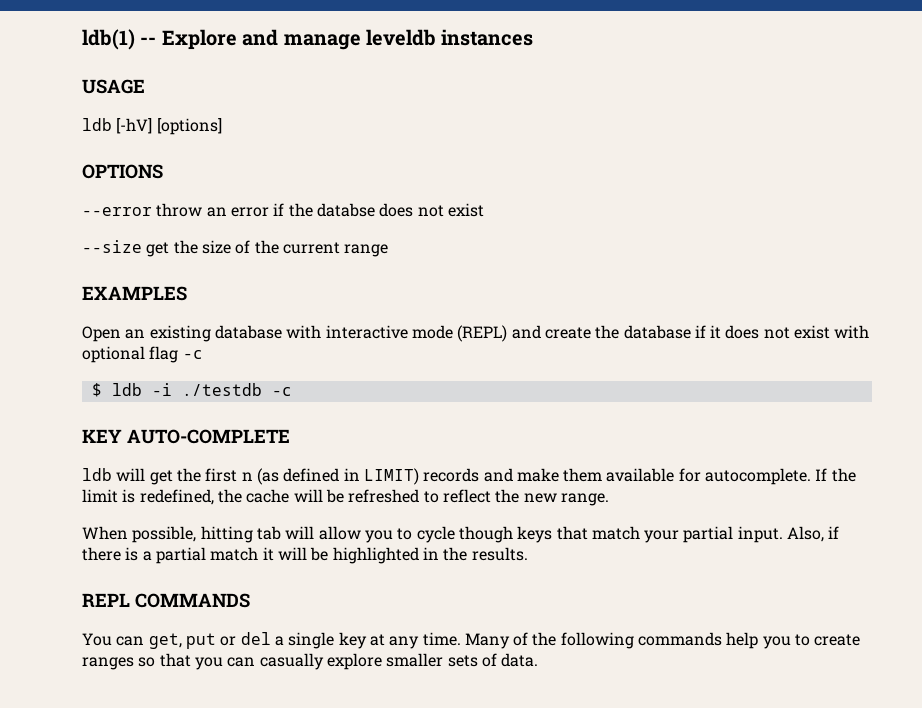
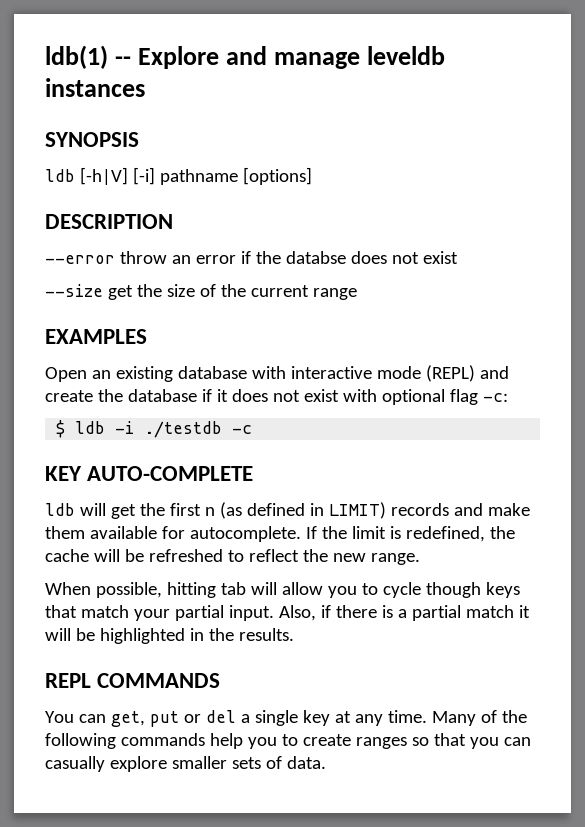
- USAGE
- ldb [-hV] [options]
+ SYNOPSIS
+ ldb [-h|V] [-i] pathname [options]
- OPTIONS
+ DESCRIPTION
- Open an existing database with interactive mode (REPL) and create the database if it does not exist with optional flag -c
+ Open an existing database with interactive mode (REPL) and create the database if it does not exist with optional flag -c:

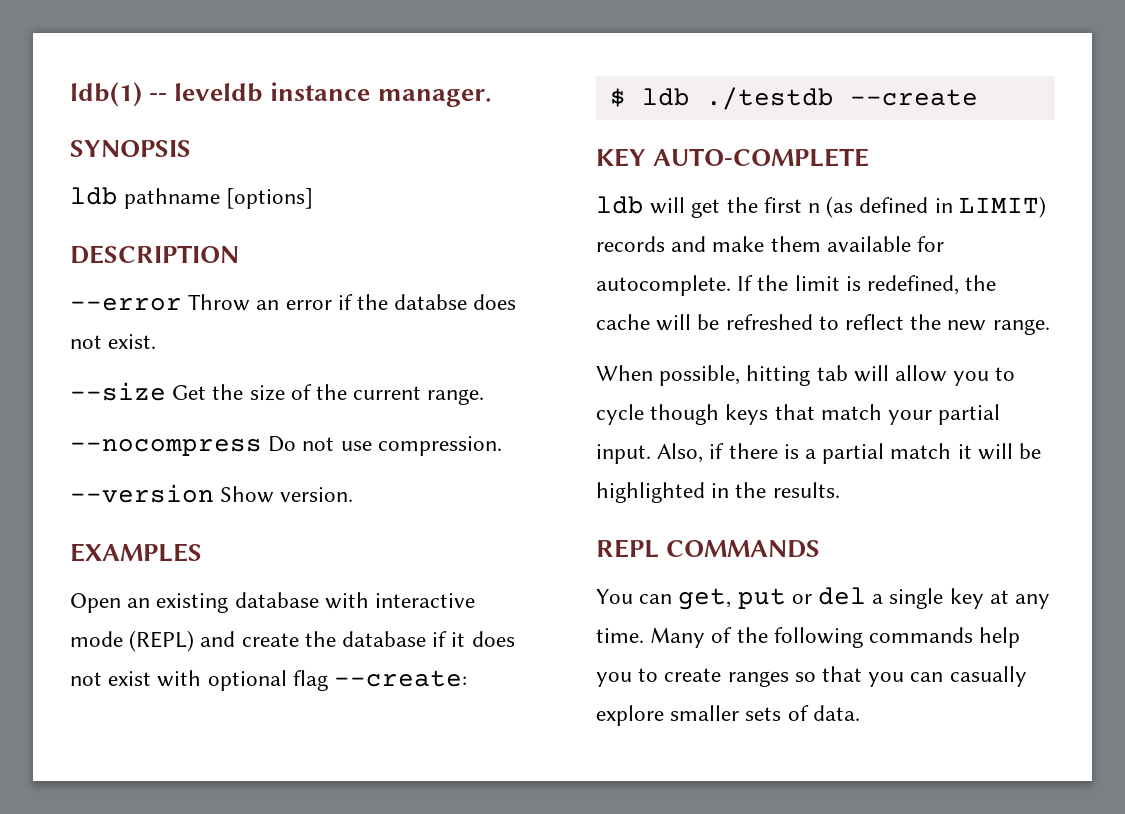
- ldb(1) -- Explore and manage leveldb instances
+ ldb(1) -- leveldb instance manager.
- ldb [-h|V] [-i] pathname [options]
+ ldb pathname [options]
- --error throw an error if the databse does not exist
+ --error Throw an error if the databse does not exist.
- --size get the size of the current range
+ --size Get the size of the current range.
+ --nocompress Do not use compression.
+ --version Show version.
- Open an existing database with interactive mode (REPL) and create the database if it does not exist with optional flag -c:
+ Open an existing database with interactive mode (REPL) and create the database if it does not exist with optional flag --create:
- $ ldb -i ./testdb -c
+ $ ldb ./testdb --create

